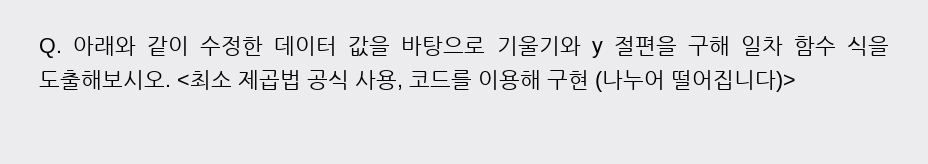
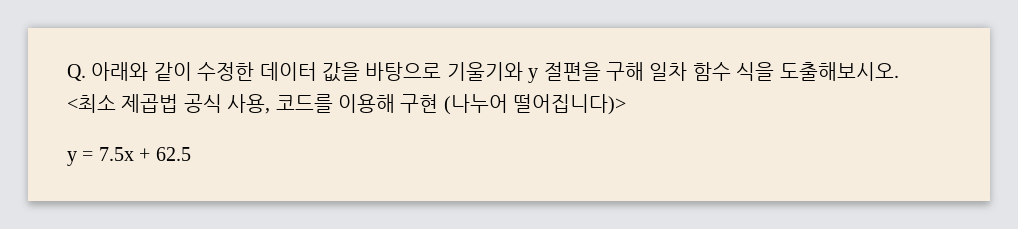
+ y = 7.5x + 62.5

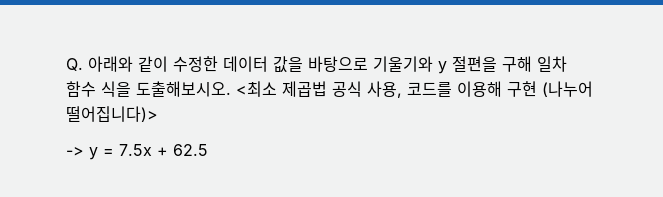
- y = 7.5x + 62.5
+ -> y = 7.5x + 62.5

